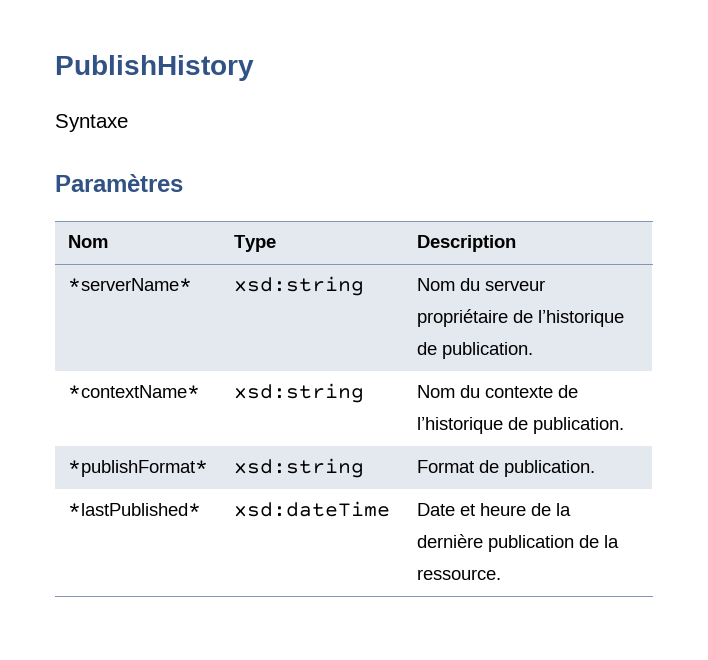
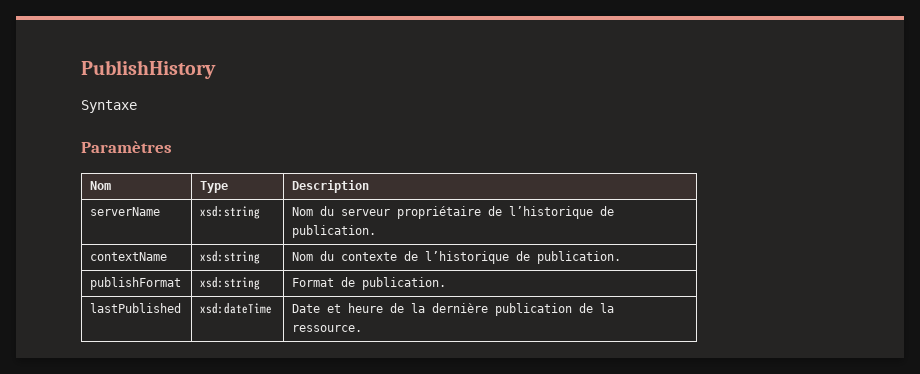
- *serverName* | xsd:string | Nom du serveur propriétaire de l’historique de publication.
+ serverName | xsd:string | Nom du serveur propriétaire de l’historique de publication.
- *contextName* | xsd:string | Nom du contexte de l’historique de publication.
+ contextName | xsd:string | Nom du contexte de l’historique de publication.
- *publishFormat* | xsd:string | Format de publication.
+ publishFormat | xsd:string | Format de publication.
- *lastPublished* | xsd:dateTime | Date et heure de la dernière publication de la ressource.
+ lastPublished | xsd:dateTime | Date et heure de la dernière publication de la ressource.

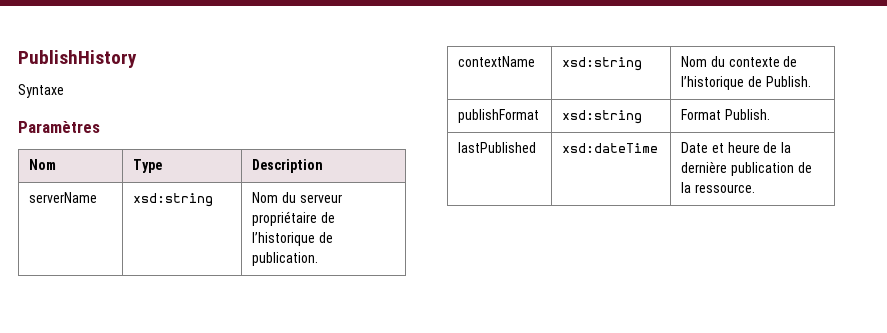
- contextName | xsd:string | Nom du contexte de l’historique de publication.
+ contextName | xsd:string | Nom du contexte de l’historique de Publish.
- publishFormat | xsd:string | Format de publication.
+ publishFormat | xsd:string | Format Publish.

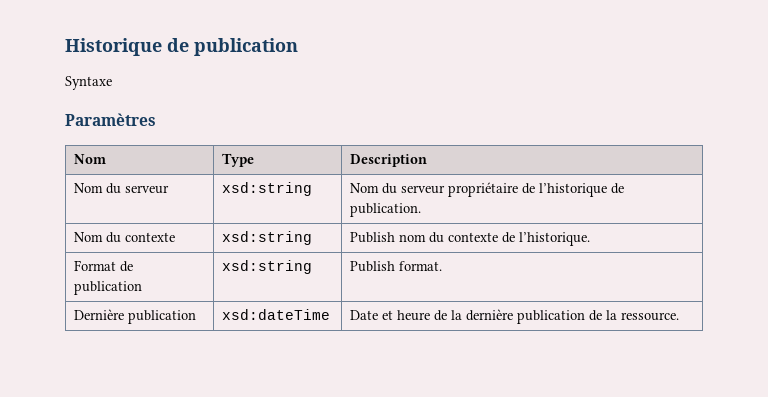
- PublishHistory
+ Historique de publication
- serverName | xsd:string | Nom du serveur propriétaire de l’historique de publication.
+ Nom du serveur | xsd:string | Nom du serveur propriétaire de l’historique de publication.
- contextName | xsd:string | Nom du contexte de l’historique de Publish.
- publishFormat | xsd:string | Format Publish.
- lastPublished | xsd:dateTime | Date et heure de la dernière publication de la ressource.
+ Nom du contexte | xsd:string | Publish nom du contexte de l’historique.
+ Format de publication | xsd:string | Publish format.
+ Dernière publication | xsd:dateTime | Date et heure de la dernière publication de la ressource.

